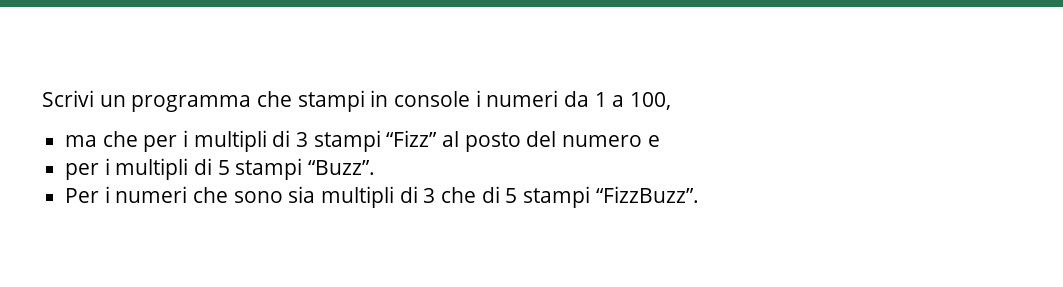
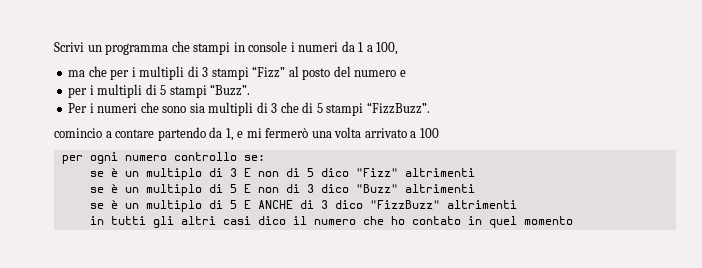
+ comincio a contare partendo da 1, e mi fermerò una volta arrivato a 100
+ per ogni numero controllo se:
+ se è un multiplo di 3 E non di 5 dico "Fizz" altrimenti
+ se è un multiplo di 5 E non di 3 dico "Buzz" altrimenti
+ se è un multiplo di 5 E ANCHE di 3 dico "FizzBuzz" altrimenti
+ in tutti gli altri casi dico il numero che ho contato in quel momento

